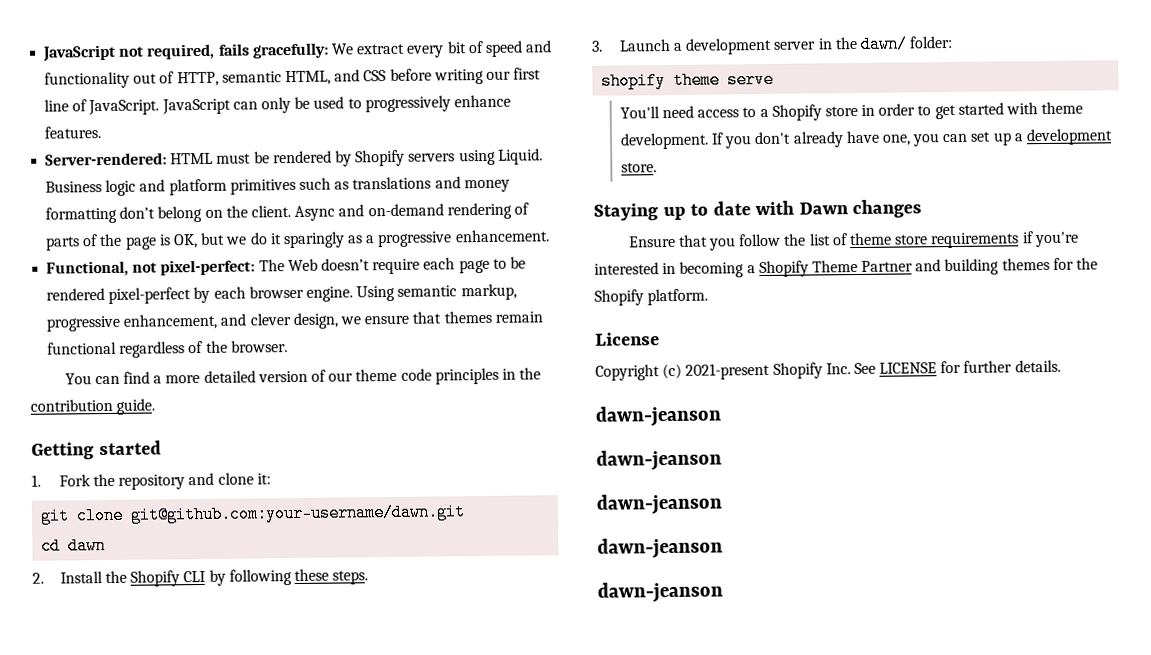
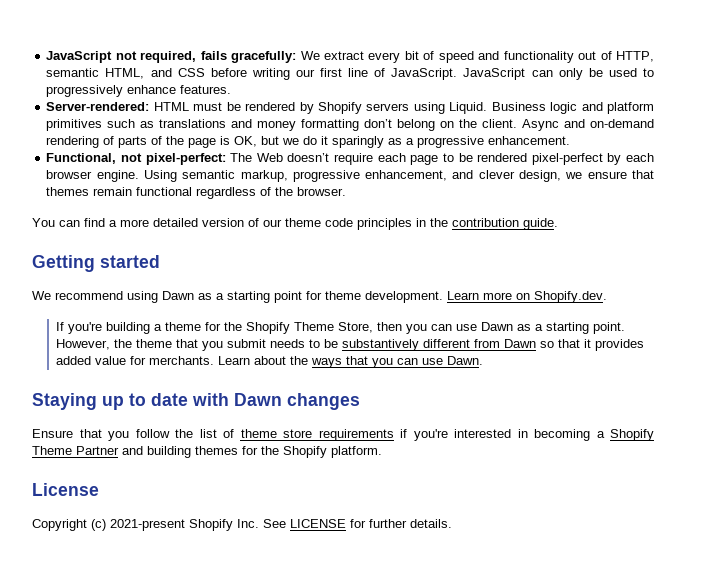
- 1. Fork the repository and clone it:
- git clone git@github.com:your-username/dawn.git
- cd dawn
- 2. Install the Shopify CLI by following these steps.
- 3. Launch a development server in the dawn/ folder:
- shopify theme serve
- You'll need access to a Shopify store in order to get started with theme development. If you don't already have one, you can set up a development store.
+ We recommend using Dawn as a starting point for theme development. Learn more on Shopify.dev.
+ If you're building a theme for the Shopify Theme Store, then you can use Dawn as a starting point. However, the theme that you submit needs to be substantively different from Dawn so that it provides added value for merchants. Learn about the ways that you can use Dawn.
  Copyright (c) 2021-present Shopify Inc. See LICENSE for further details.
- dawn-jeanson
- dawn-jeanson
- dawn-jeanson
- dawn-jeanson
- dawn-jeanson

